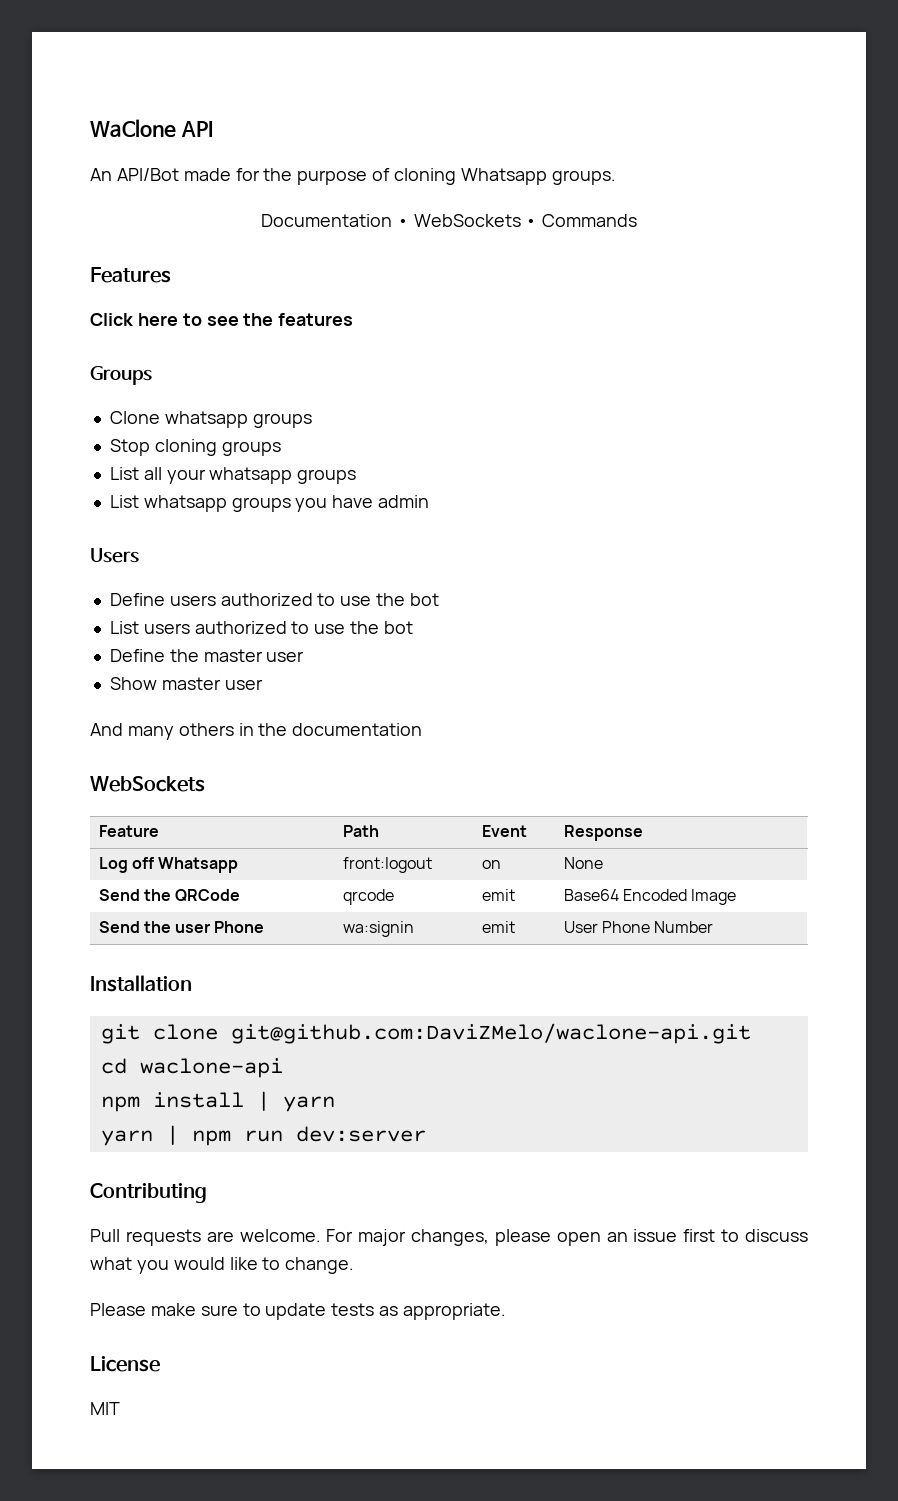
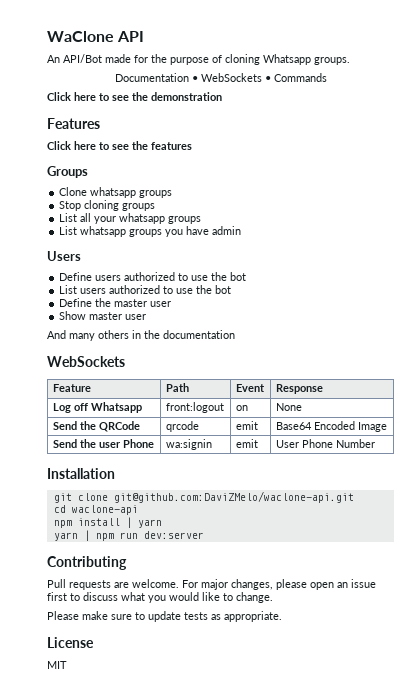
+ Click here to see the demonstration

